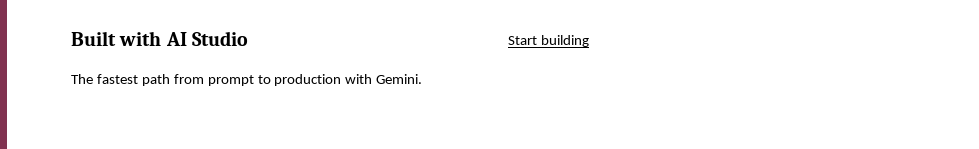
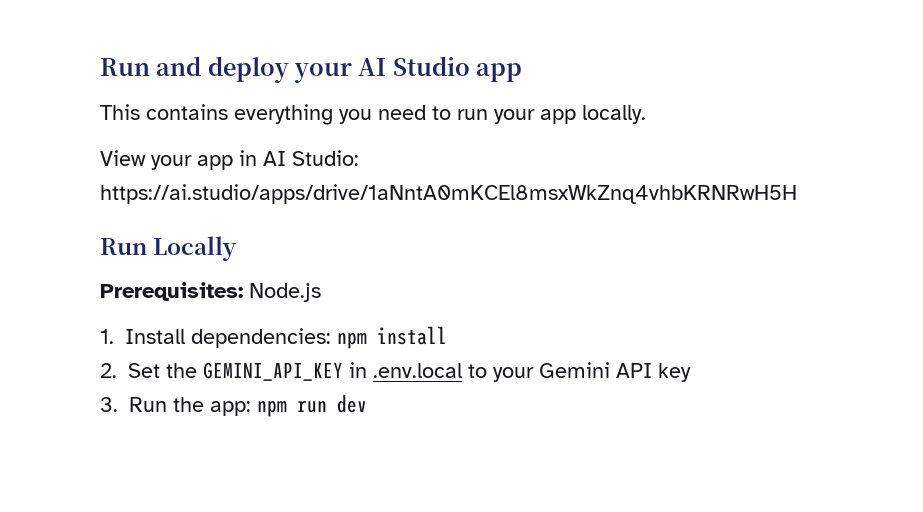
- Built with AI Studio
- The fastest path from prompt to production with Gemini.
- Start building
+ Run and deploy your AI Studio app
+ This contains everything you need to run your app locally.
+ View your app in AI Studio: https://ai.studio/apps/drive/1aNntA0mKCEl8msxWkZnq4vhbKRNRwH5H
+ Run Locally
+ Prerequisites: Node.js
+ 1. Install dependencies: npm install
+ 2. Set the GEMINI_API_KEY in .env.local to your Gemini API key
+ 3. Run the app: npm run dev

